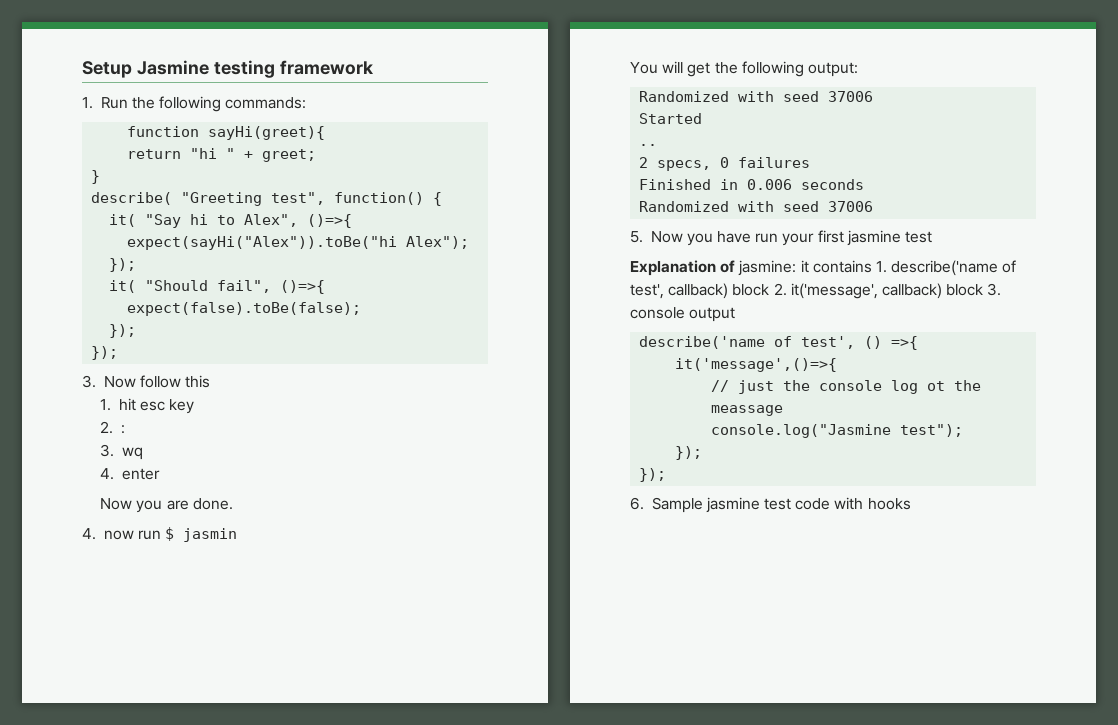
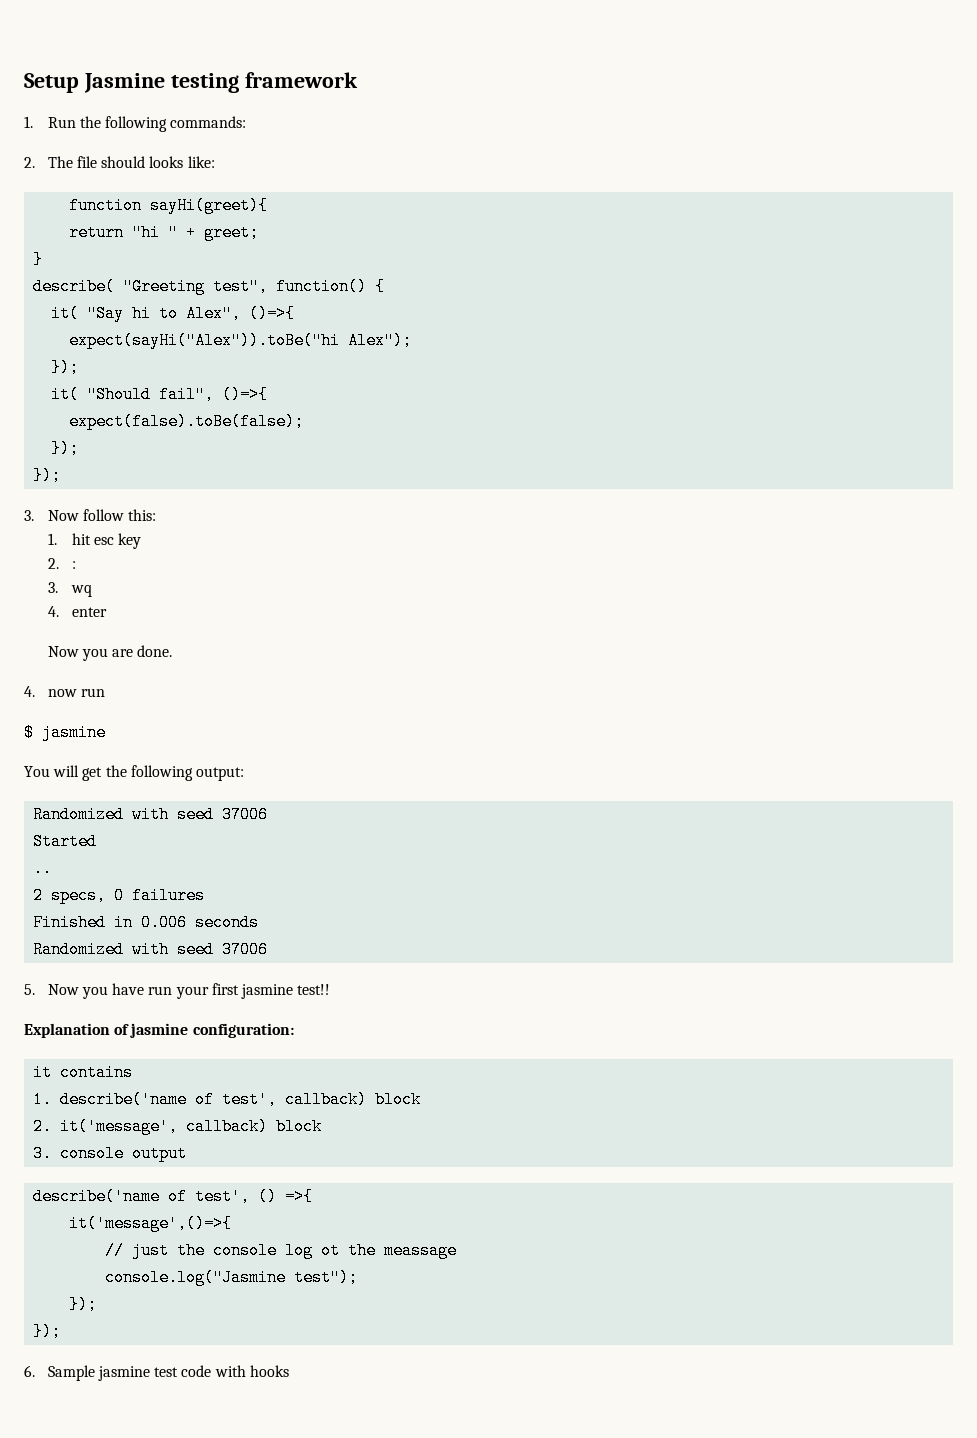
+ 2. The file should looks like:
- 3. Now follow this
+ 3. Now follow this:
- 4. now run $ jasmin
+ 4. now run
+ $ jasmine
- 5. Now you have run your first jasmine test
+ 5. Now you have run your first jasmine test!!
- Explanation of jasmine: it contains 1. describe('name of test', callback) block 2. it('message', callback) block 3. console output
+ Explanation of jasmine configuration:
+ it contains
+ 1. describe('name of test', callback) block
+ 2. it('message', callback) block
+ 3. console output

